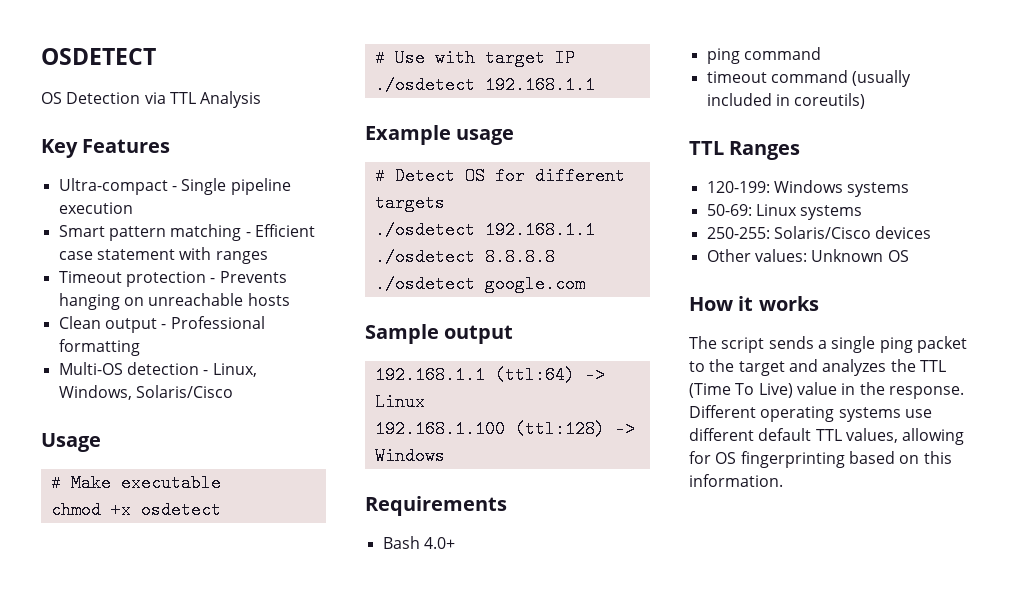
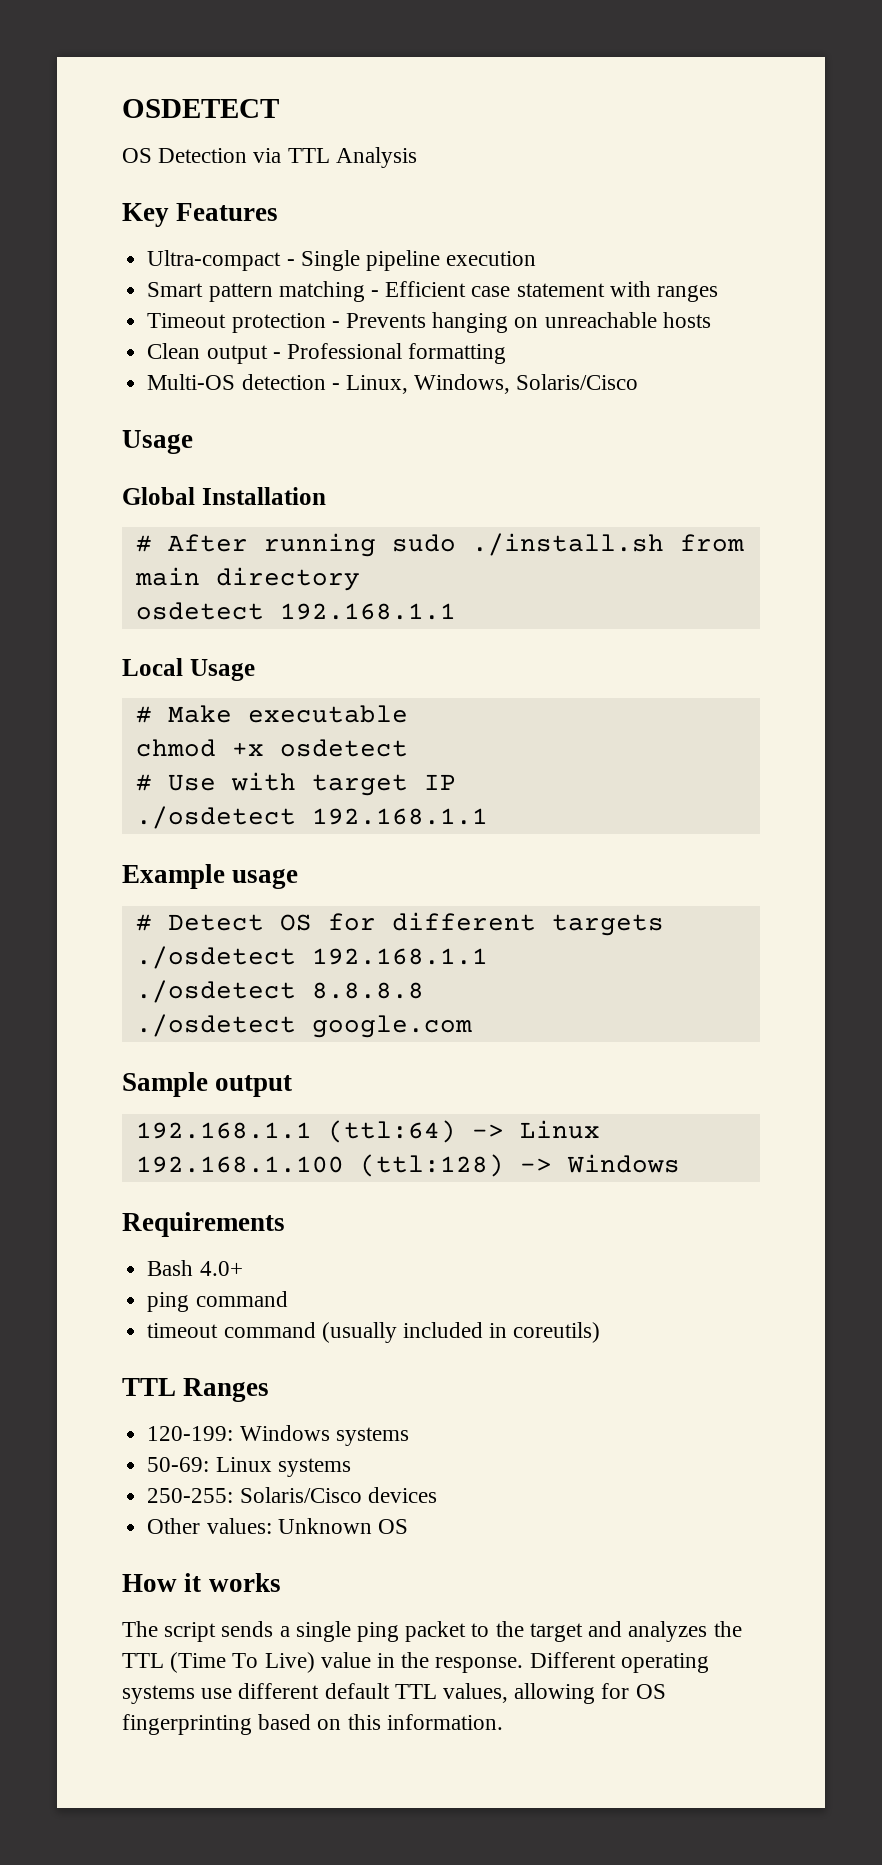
+ Global Installation
+ # After running sudo ./install.sh from main directory
+ osdetect 192.168.1.1
+ Local Usage

